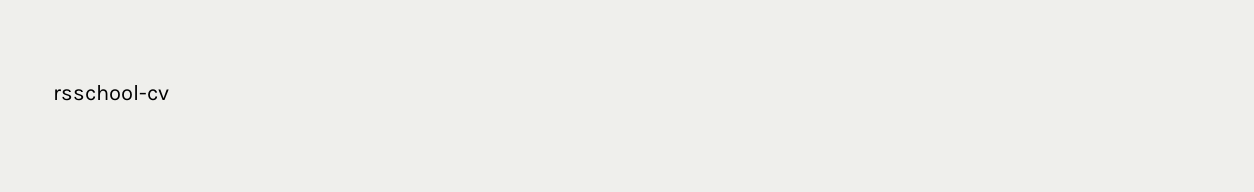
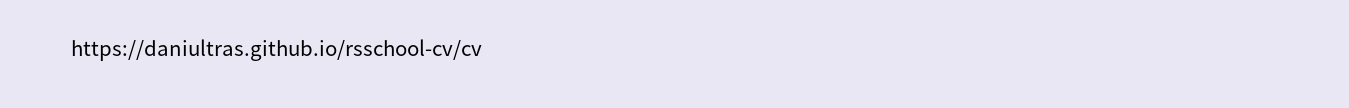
- rsschool-cv
+ https://daniultras.github.io/rsschool-cv/cv

